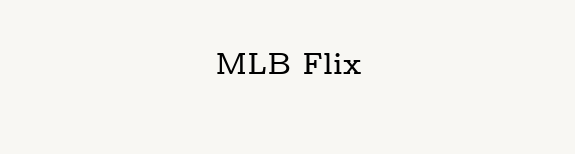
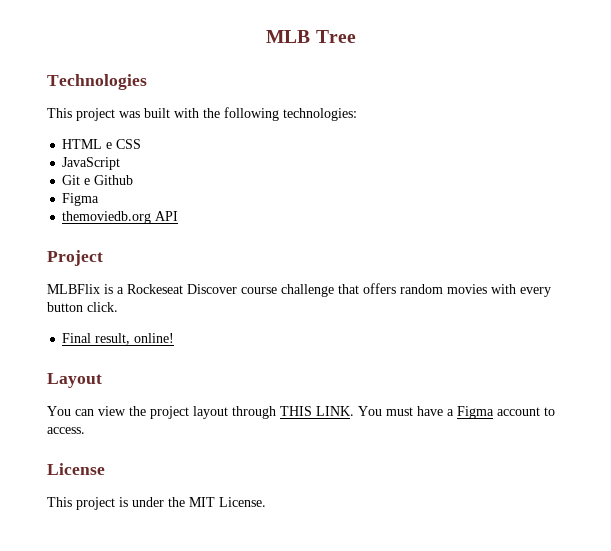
- MLB Flix
+ MLB Tree
+ Technologies
+ This project was built with the following technologies:
+ HTML e CSS
+ JavaScript
+ Git e Github
+ Figma
+ themoviedb.org API
+ Project
+ MLBFlix is a Rockeseat Discover course challenge that offers random movies with every button click.
+ Final result, online!
+ Layout
+ You can view the project layout through THIS LINK. You must have a Figma account to access.
+ License
+ This project is under the MIT License.

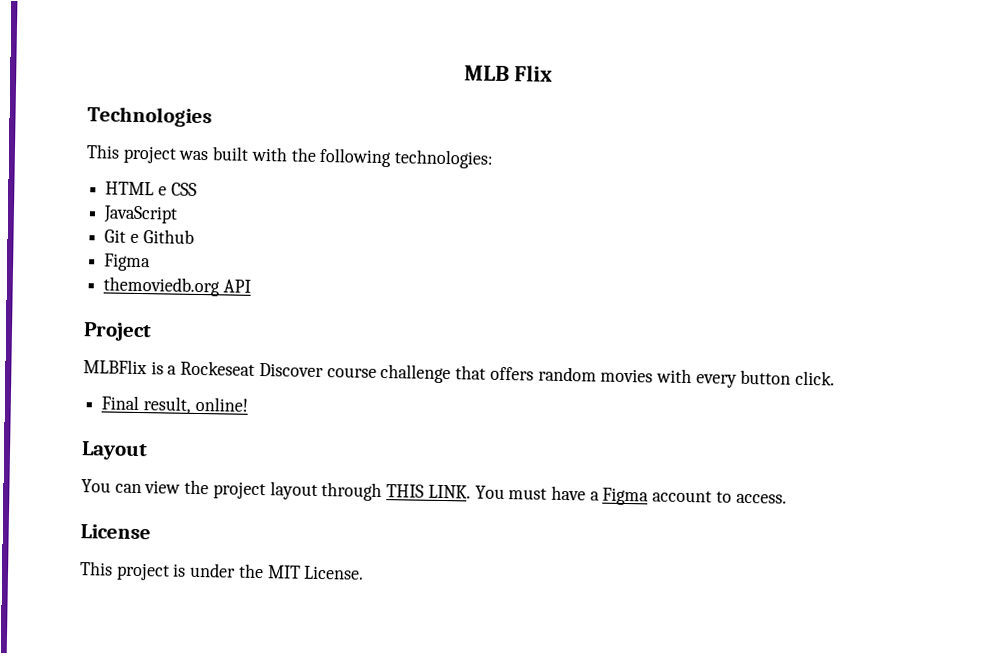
- MLB Tree
+ MLB Flix

